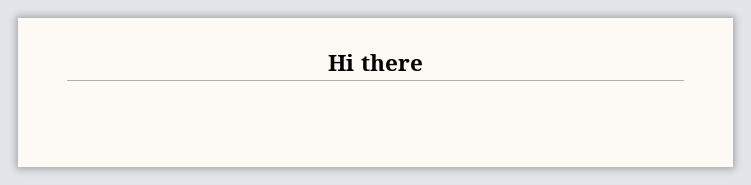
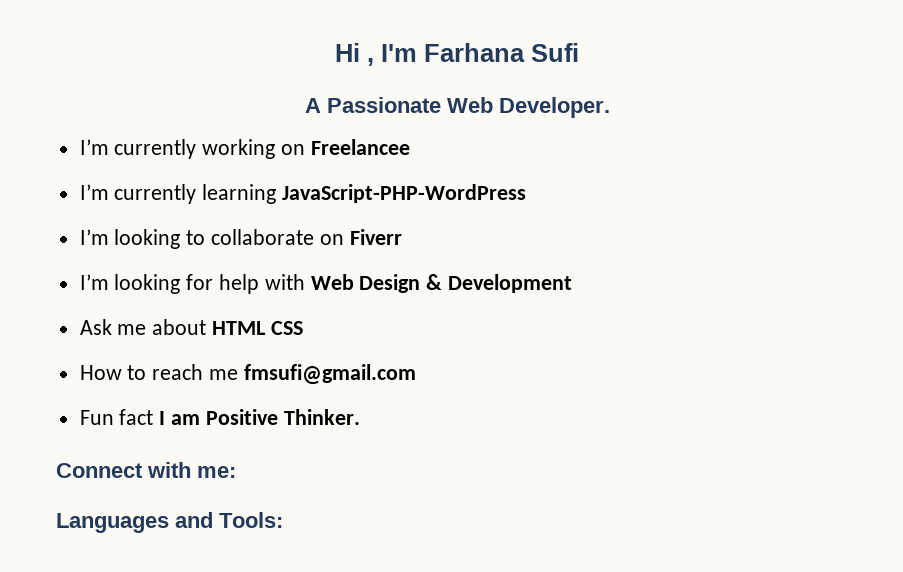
- Hi there
+ Hi , I'm Farhana Sufi
+ A Passionate Web Developer.
+ I’m currently working on Freelancee
+ I’m currently learning JavaScript-PHP-WordPress
+ I’m looking to collaborate on Fiverr
+ I’m looking for help with Web Design & Development
+ Ask me about HTML CSS
+ How to reach me fmsufi@gmail.com
+ Fun fact I am Positive Thinker.
+ Connect with me:
+ Languages and Tools:

